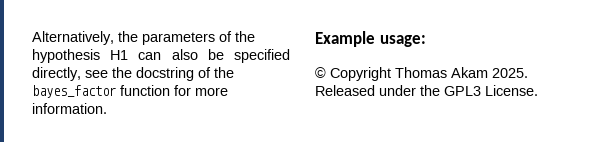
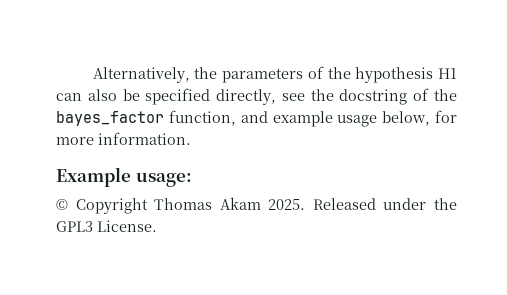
- Alternatively, the parameters of the hypothesis H1 can also be specified directly, see the docstring of the bayes_factor function for more information.
+ Alternatively, the parameters of the hypothesis H1 can also be specified directly, see the docstring of the bayes_factor function, and example usage below, for more information.

